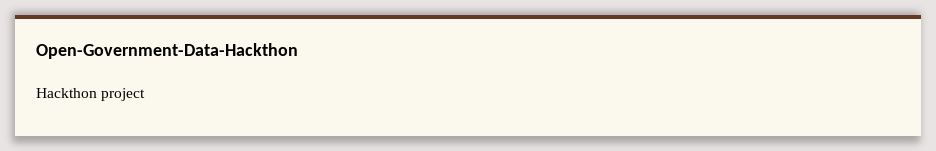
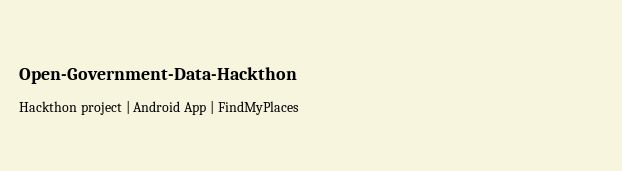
- Hackthon project
+ Hackthon project | Android App | FindMyPlaces

